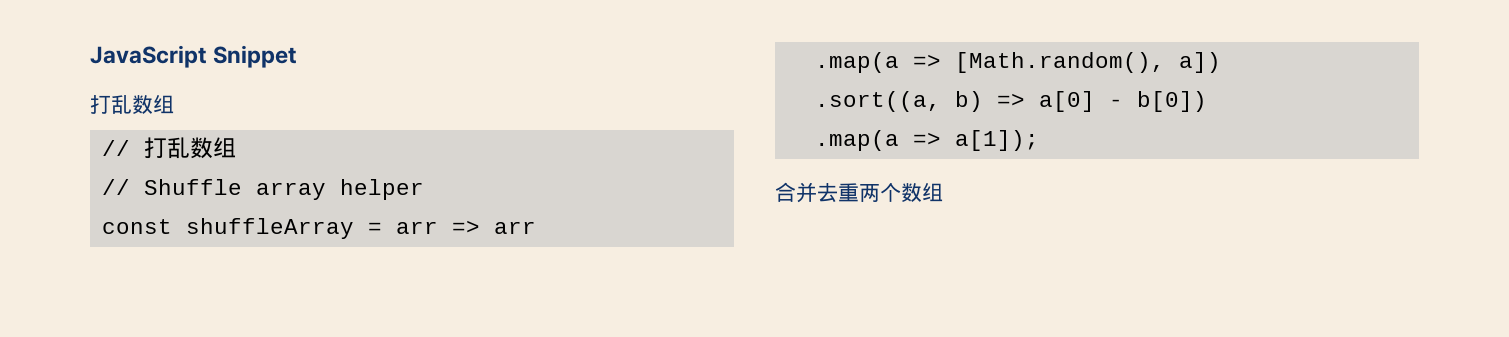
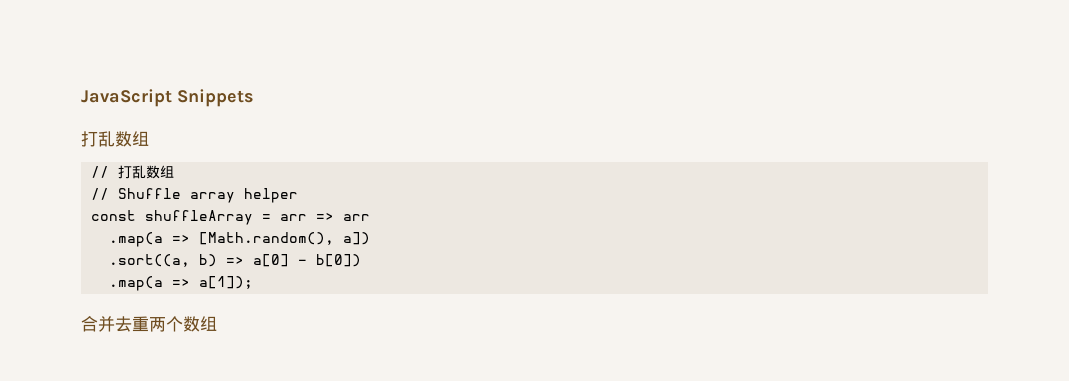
- JavaScript Snippet
+ JavaScript Snippets

